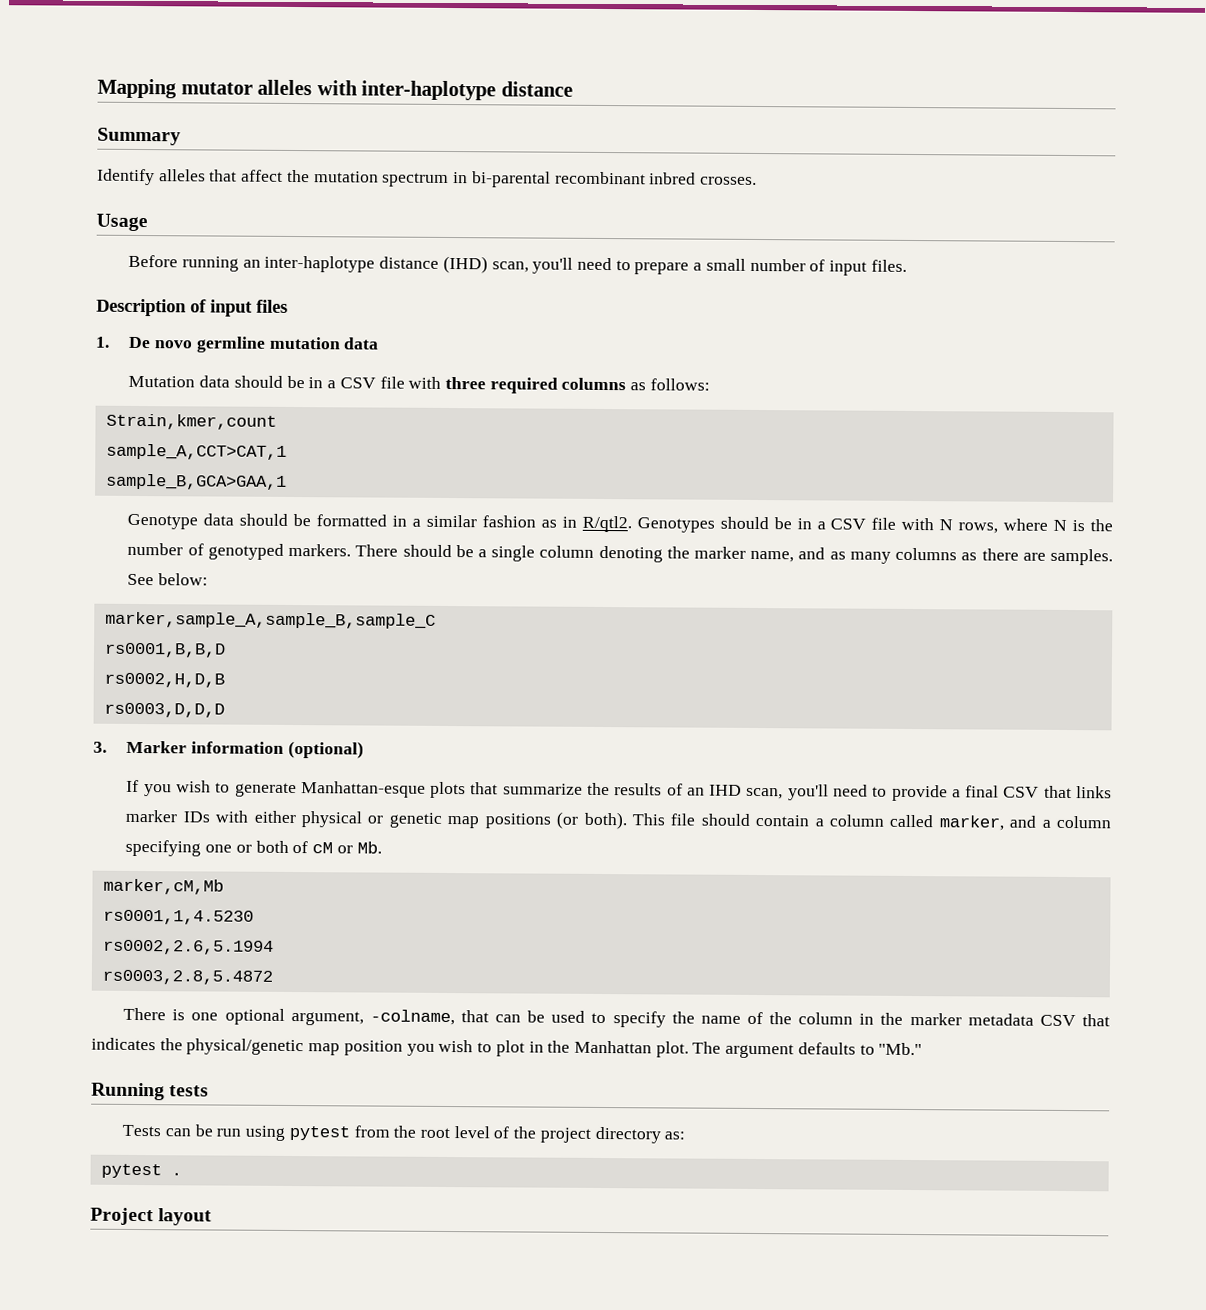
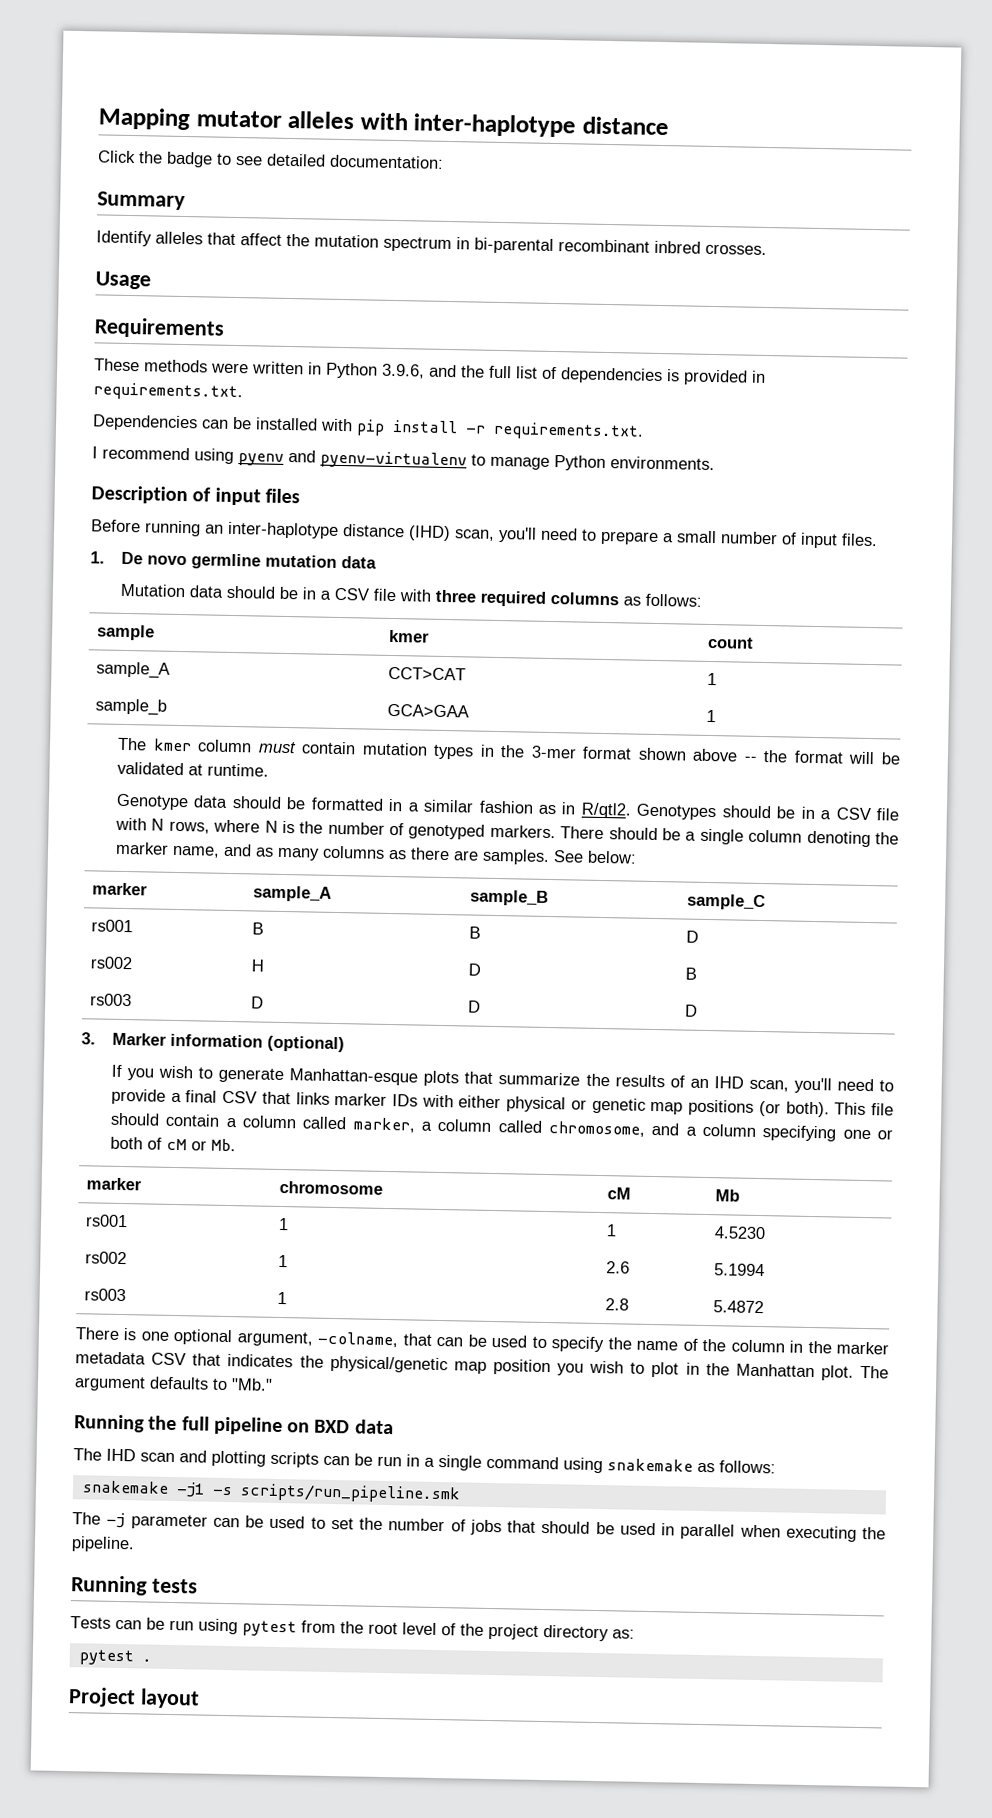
+ Click the badge to see detailed documentation:
+ Requirements
+ These methods were written in Python 3.9.6, and the full list of dependencies is provided in requirements.txt.
+ Dependencies can be installed with pip install -r requirements.txt.
+ I recommend using pyenv and pyenv-virtualenv to manage Python environments.
+ Description of input files
- Description of input files
- Strain,kmer,count
- sample_A,CCT>CAT,1
- sample_B,GCA>GAA,1
+ sample | kmer | count
+ sample_A | CCT>CAT | 1
+ sample_b | GCA>GAA | 1
+ The kmer column must contain mutation types in the 3-mer format shown above -- the format will be validated at runtime.
- marker,sample_A,sample_B,sample_C
- rs0001,B,B,D
- rs0002,H,D,B
- rs0003,D,D,D
+ marker | sample_A | sample_B | sample_C
+ rs001 | B | B | D
+ rs002 | H | D | B
+ rs003 | D | D | D
- This file should contain a column called marker, and a column specifying one or both of cM or Mb.
+ This file should contain a column called marker, a column called chromosome, and a column specifying one or both of cM or Mb.
- marker,cM,Mb
- rs0001,1,4.5230
- rs0002,2.6,5.1994
- rs0003,2.8,5.4872
+ marker | chromosome | cM | Mb
+ rs001 | 1 | 1 | 4.5230
+ rs002 | 1 | 2.6 | 5.1994
+ rs003 | 1 | 2.8 | 5.4872
+ Running the full pipeline on BXD data
+ The IHD scan and plotting scripts can be run in a single command using snakemake as follows:
+ snakemake -j1 -s scripts/run_pipeline.smk
+ The -j parameter can be used to set the number of jobs that should be used in parallel when executing the pipeline.

